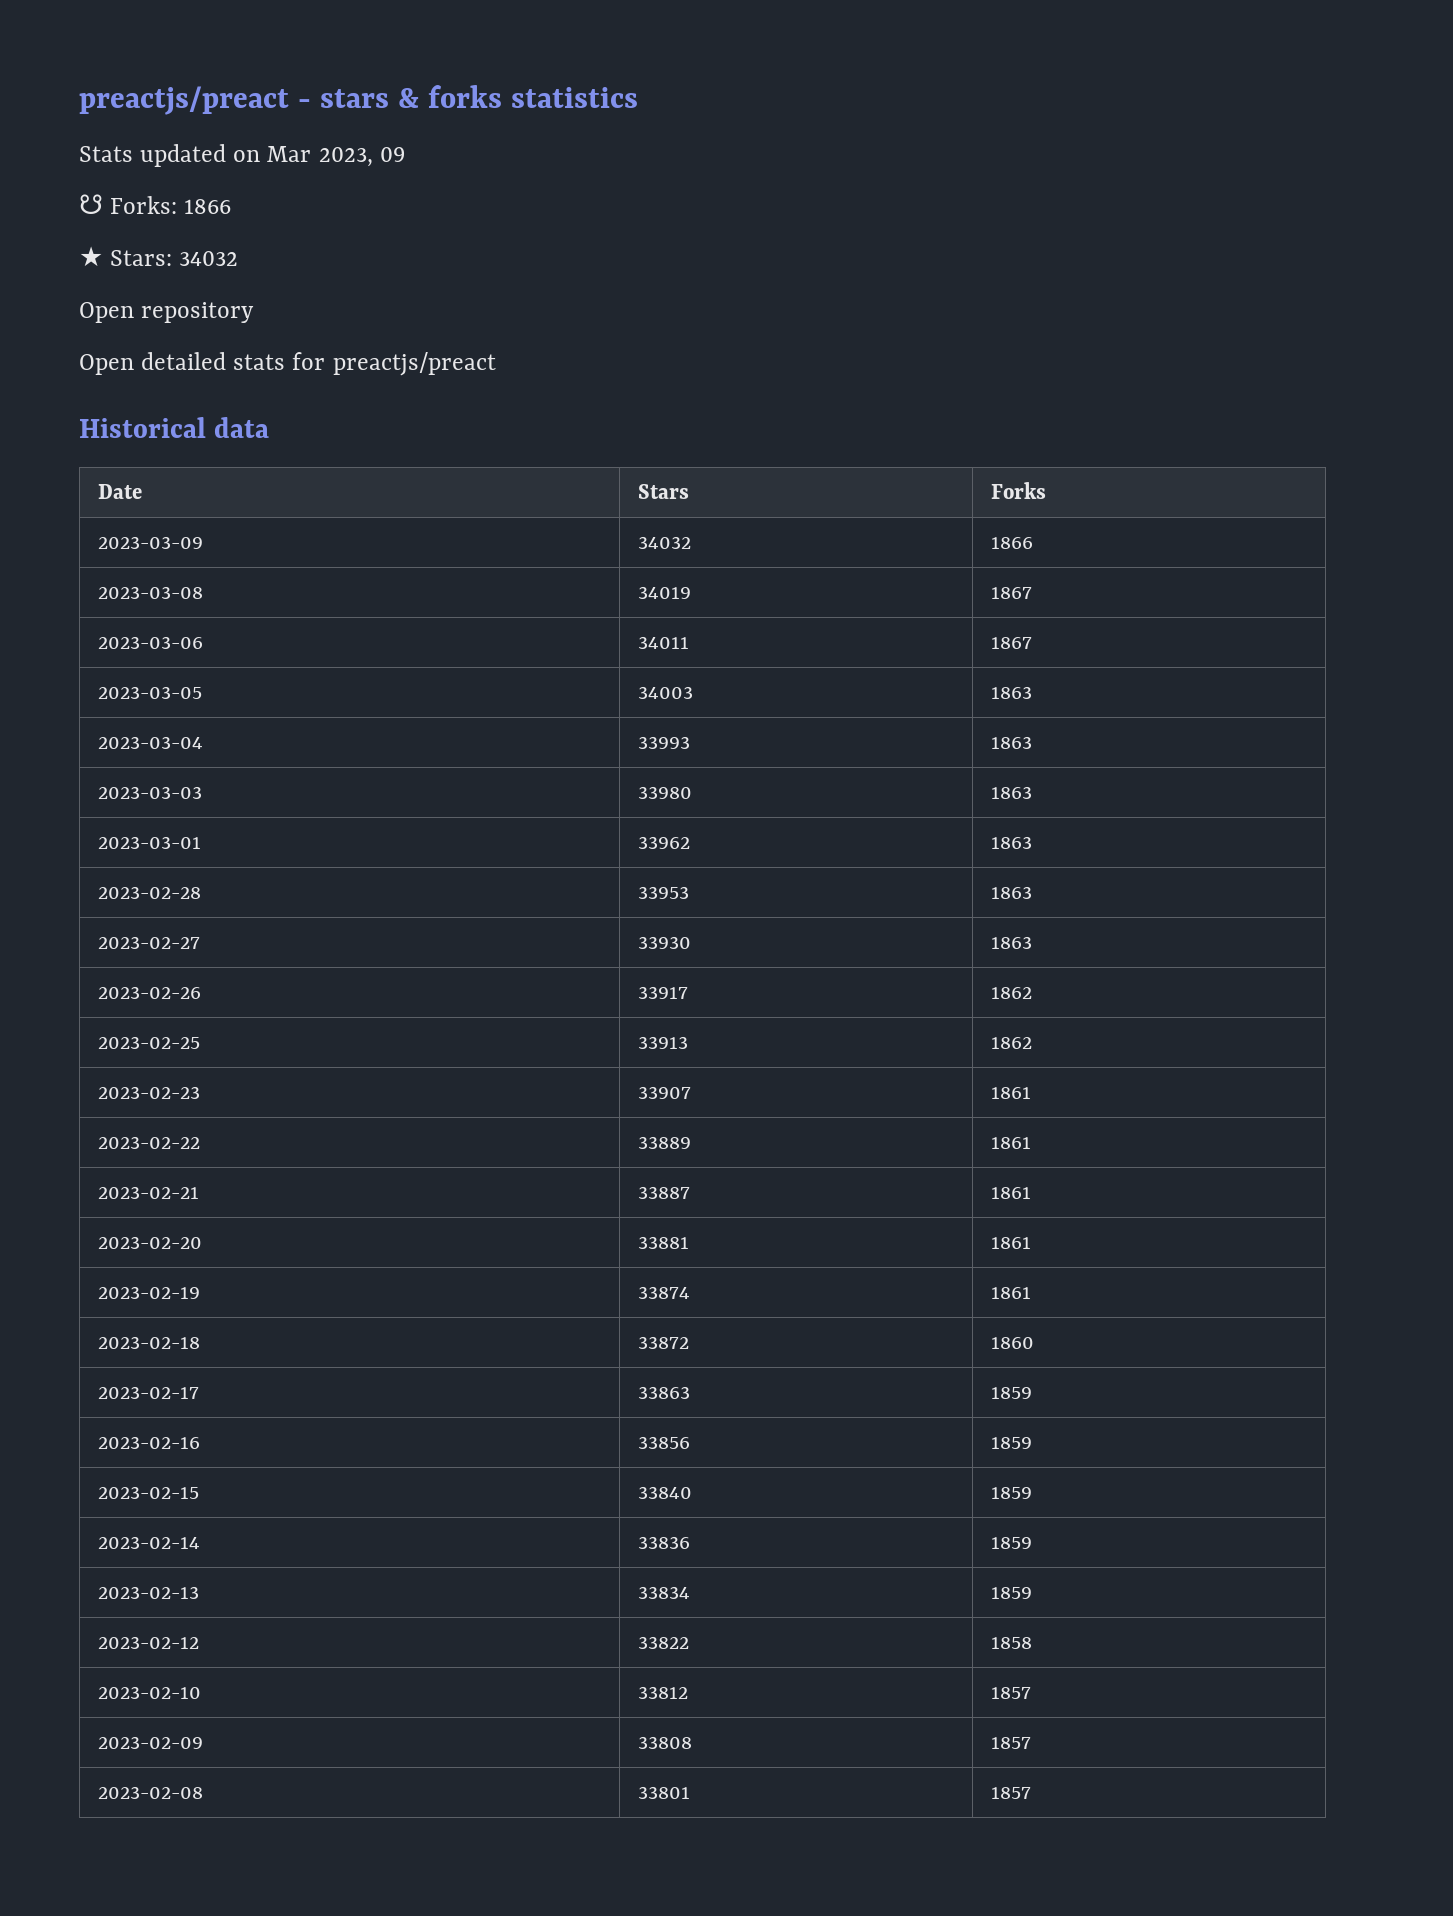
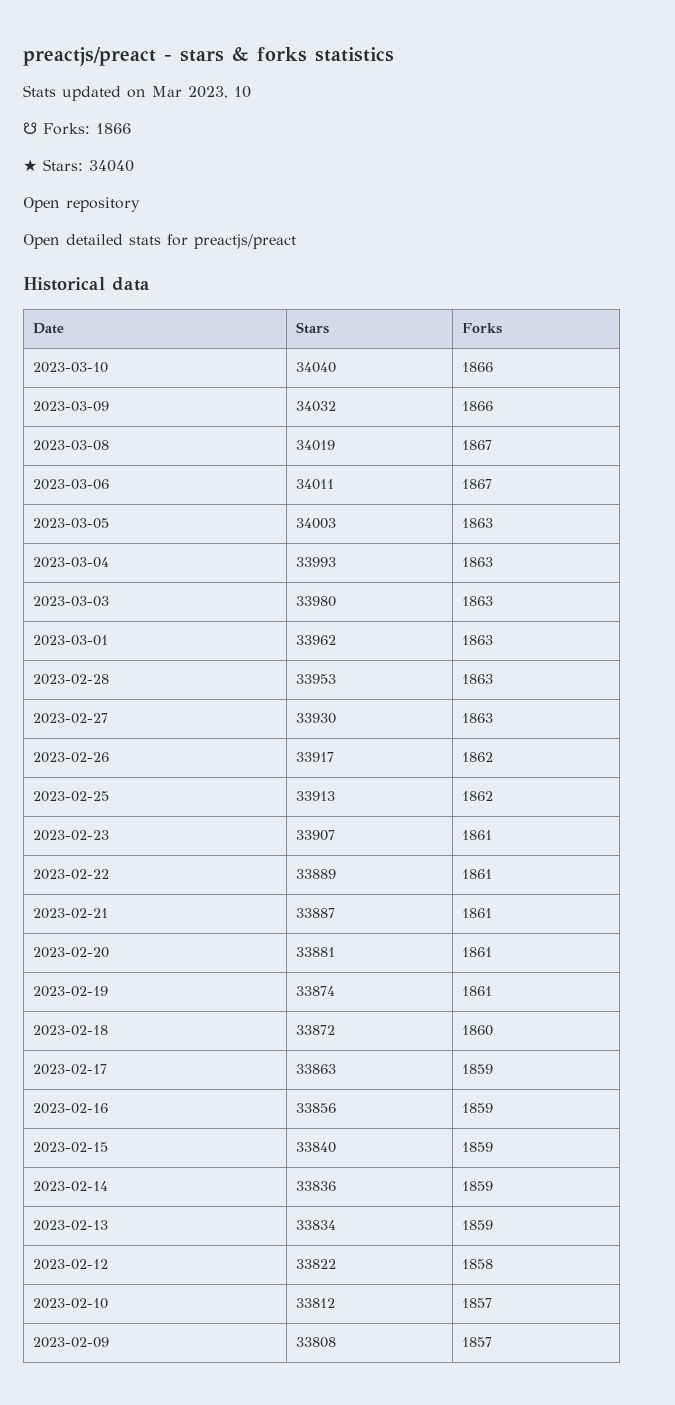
- Stats updated on Mar 2023, 09
+ Stats updated on Mar 2023, 10
- ★ Stars: 34032
+ ★ Stars: 34040
+ 2023-03-10 | 34040 | 1866
- 2023-02-08 | 33801 | 1857

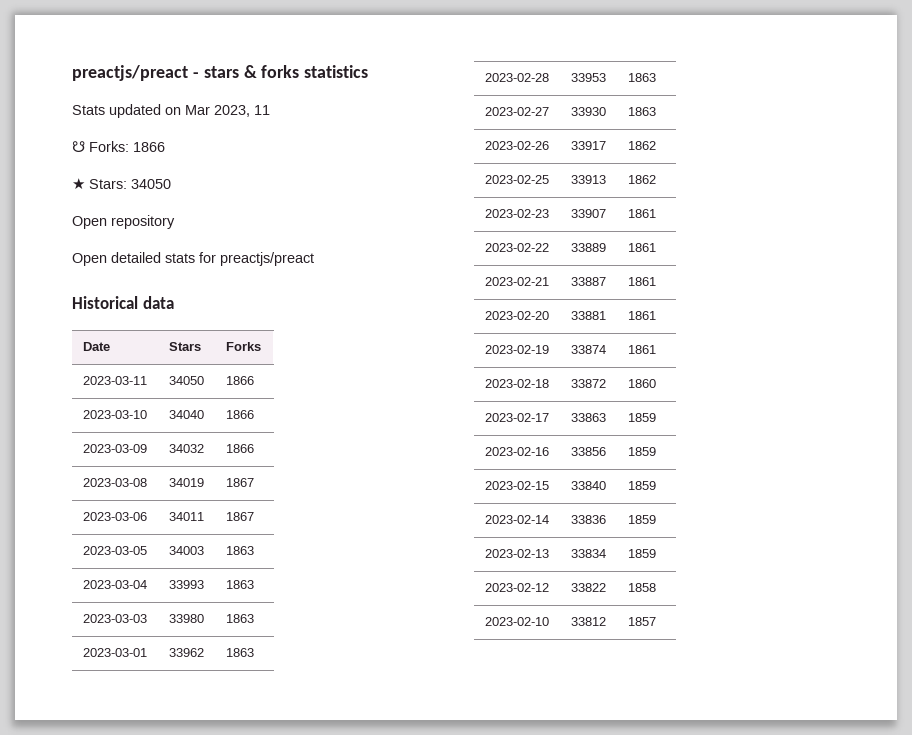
- Stats updated on Mar 2023, 10
+ Stats updated on Mar 2023, 11
- ★ Stars: 34040
+ ★ Stars: 34050
+ 2023-03-11 | 34050 | 1866
- 2023-02-09 | 33808 | 1857

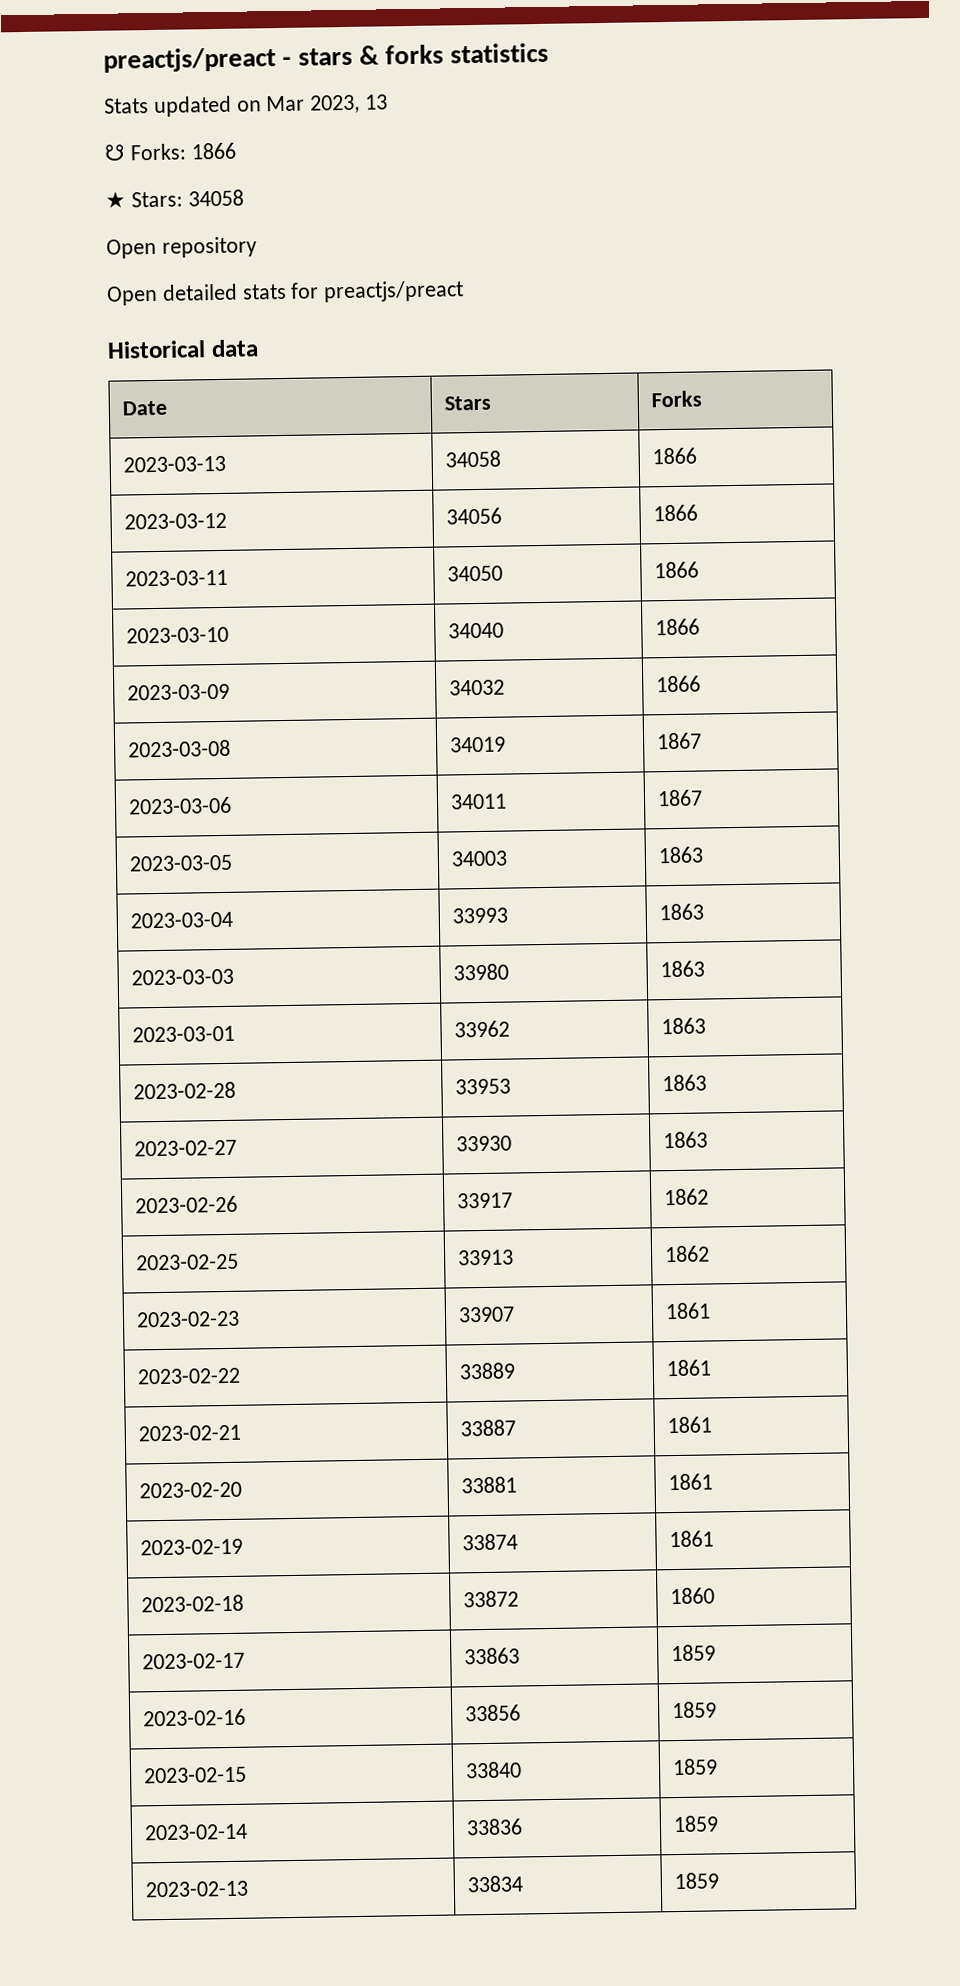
- Stats updated on Mar 2023, 11
+ Stats updated on Mar 2023, 13
- ★ Stars: 34050
+ ★ Stars: 34058
+ 2023-03-13 | 34058 | 1866
+ 2023-03-12 | 34056 | 1866
- 2023-02-12 | 33822 | 1858
- 2023-02-10 | 33812 | 1857

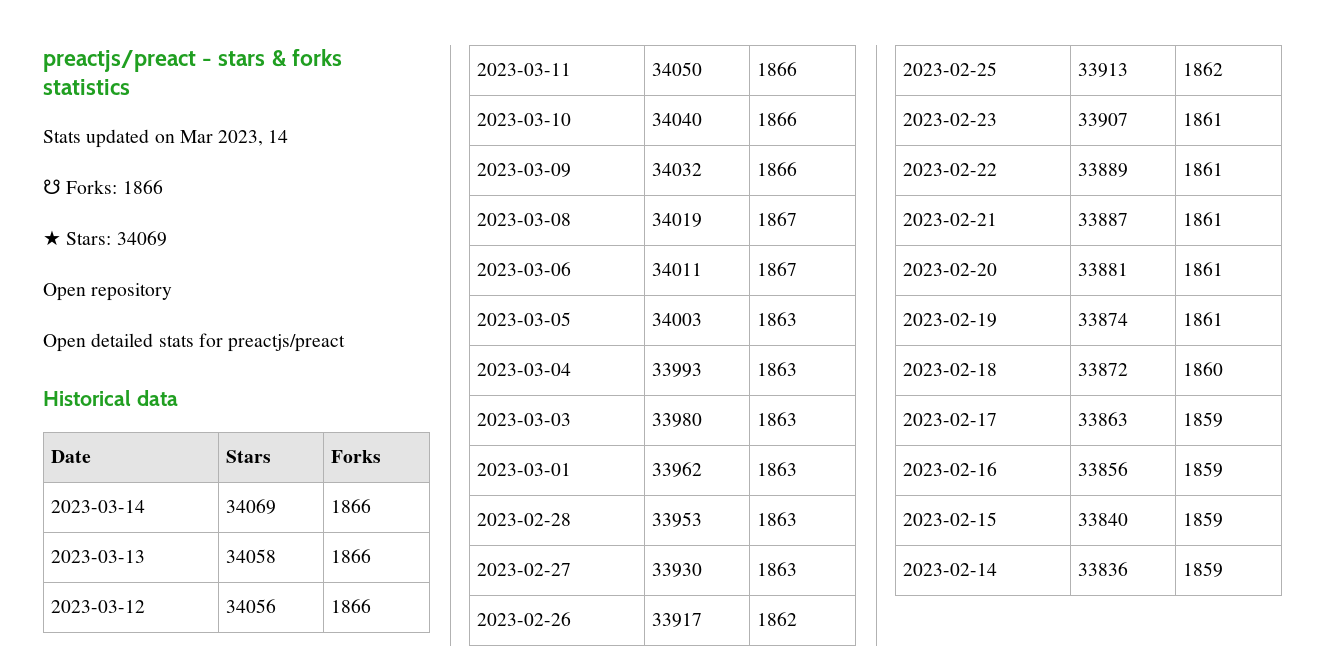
- Stats updated on Mar 2023, 13
+ Stats updated on Mar 2023, 14
- ★ Stars: 34058
+ ★ Stars: 34069
+ 2023-03-14 | 34069 | 1866
- 2023-02-13 | 33834 | 1859

